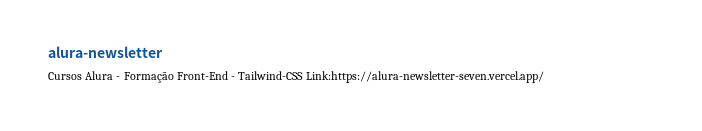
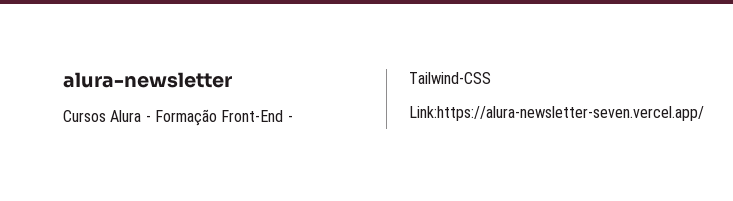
- Cursos Alura - Formação Front-End - Tailwind-CSS Link:https://alura-newsletter-seven.vercel.app/
+ Cursos Alura - Formação Front-End - Tailwind-CSS
+ Link:https://alura-newsletter-seven.vercel.app/

